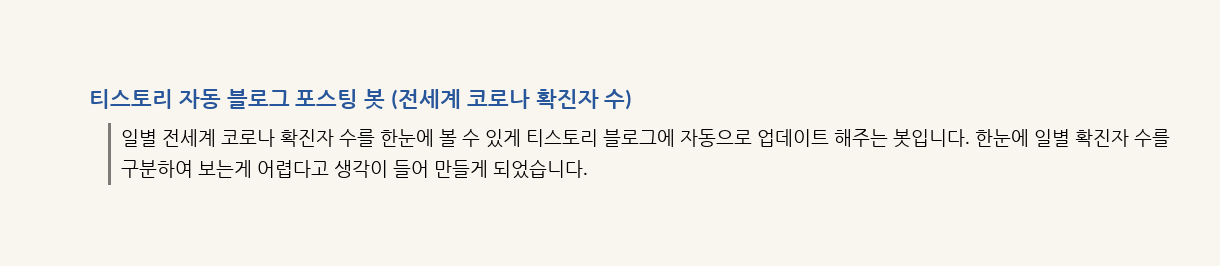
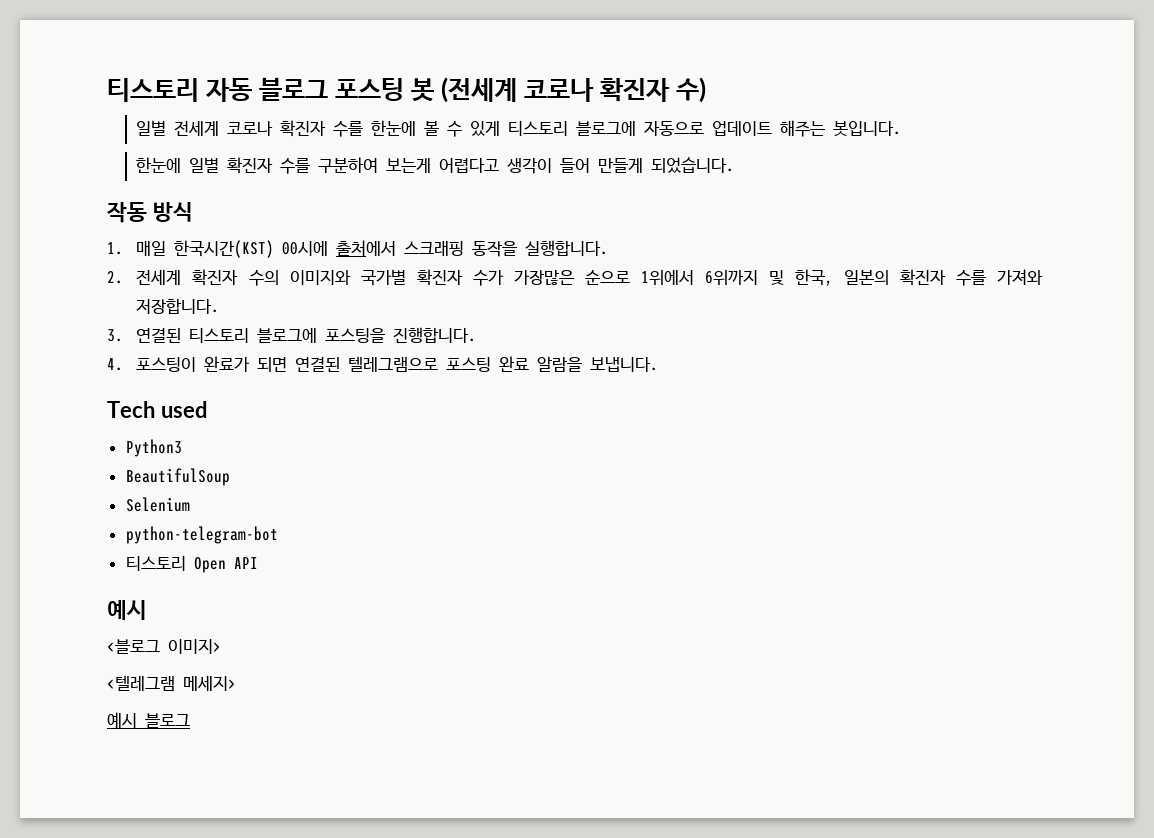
- 일별 전세계 코로나 확진자 수를 한눈에 볼 수 있게 티스토리 블로그에 자동으로 업데이트 해주는 봇입니다. 한눈에 일별 확진자 수를 구분하여 보는게 어렵다고 생각이 들어 만들게 되었습니다.
+ 일별 전세계 코로나 확진자 수를 한눈에 볼 수 있게 티스토리 블로그에 자동으로 업데이트 해주는 봇입니다.
+ 한눈에 일별 확진자 수를 구분하여 보는게 어렵다고 생각이 들어 만들게 되었습니다.
+ 작동 방식
+ 1. 매일 한국시간(KST) 00시에 출처에서 스크래핑 동작을 실행합니다.
+ 2. 전세계 확진자 수의 이미지와 국가별 확진자 수가 가장많은 순으로 1위에서 6위까지 및 한국, 일본의 확진자 수를 가져와 저장합니다.
+ 3. 연결된 티스토리 블로그에 포스팅을 진행합니다.
+ 4. 포스팅이 완료가 되면 연결된 텔레그램으로 포스팅 완료 알람을 보냅니다.
+ Tech used
+ Python3
+ BeautifulSoup
+ Selenium
+ python-telegram-bot
+ 티스토리 Open API
+ 예시
+ <블로그 이미지>
+ <텔레그램 메세지>
+ 예시 블로그

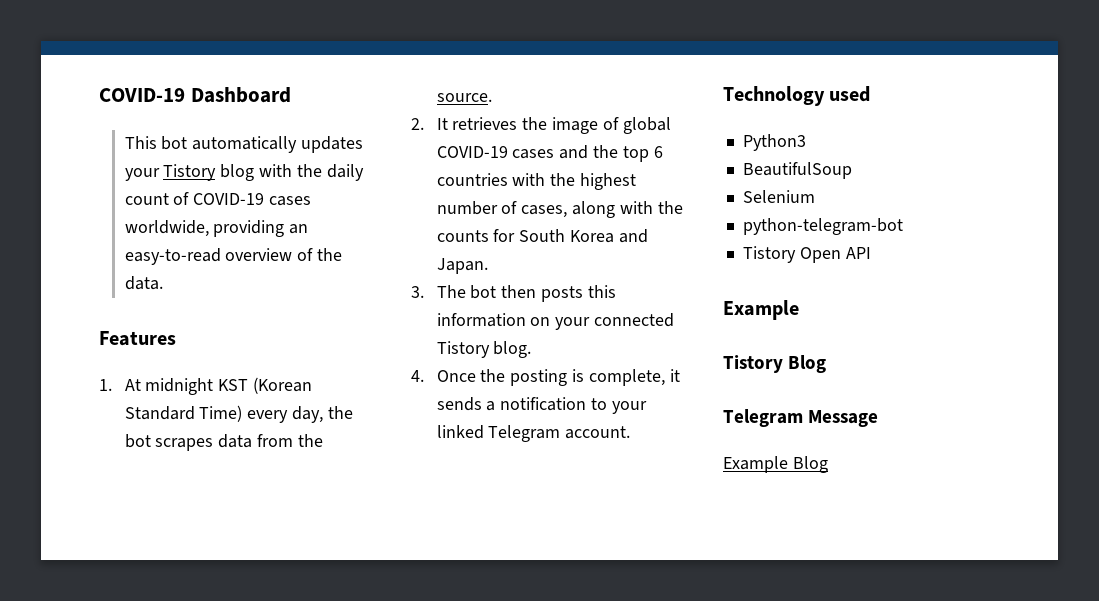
- 티스토리 자동 블로그 포스팅 봇 (전세계 코로나 확진자 수)
- 일별 전세계 코로나 확진자 수를 한눈에 볼 수 있게 티스토리 블로그에 자동으로 업데이트 해주는 봇입니다.
- 한눈에 일별 확진자 수를 구분하여 보는게 어렵다고 생각이 들어 만들게 되었습니다.
- 작동 방식
- 1. 매일 한국시간(KST) 00시에 출처에서 스크래핑 동작을 실행합니다.
- 2. 전세계 확진자 수의 이미지와 국가별 확진자 수가 가장많은 순으로 1위에서 6위까지 및 한국, 일본의 확진자 수를 가져와 저장합니다.
- 3. 연결된 티스토리 블로그에 포스팅을 진행합니다.
- 4. 포스팅이 완료가 되면 연결된 텔레그램으로 포스팅 완료 알람을 보냅니다.
- Tech used
+ COVID-19 Dashboard
+ This bot automatically updates your Tistory blog with the daily count of COVID-19 cases worldwide, providing an easy-to-read overview of the data.
+ Features
+ 1. At midnight KST (Korean Standard Time) every day, the bot scrapes data from the source.
+ 2. It retrieves the image of global COVID-19 cases and the top 6 countries with the highest number of cases, along with the counts for South Korea and Japan.
+ 3. The bot then posts this information on your connected Tistory blog.
+ 4. Once the posting is complete, it sends a notification to your linked Telegram account.
+ Technology used
- 티스토리 Open API
- 예시
- <블로그 이미지>
- <텔레그램 메세지>
- 예시 블로그
+ Tistory Open API
+ Example
+ Tistory Blog
+ Telegram Message
+ Example Blog

